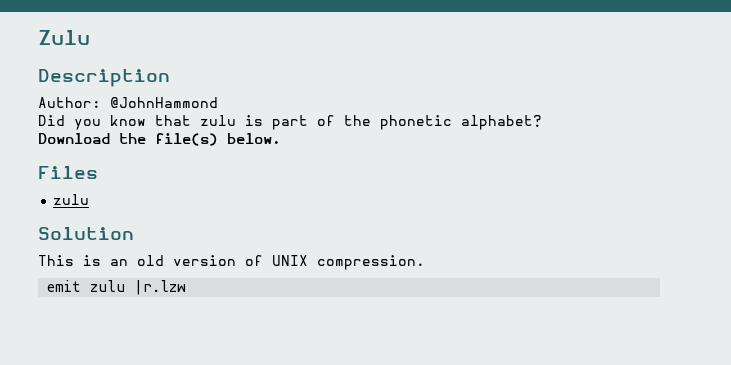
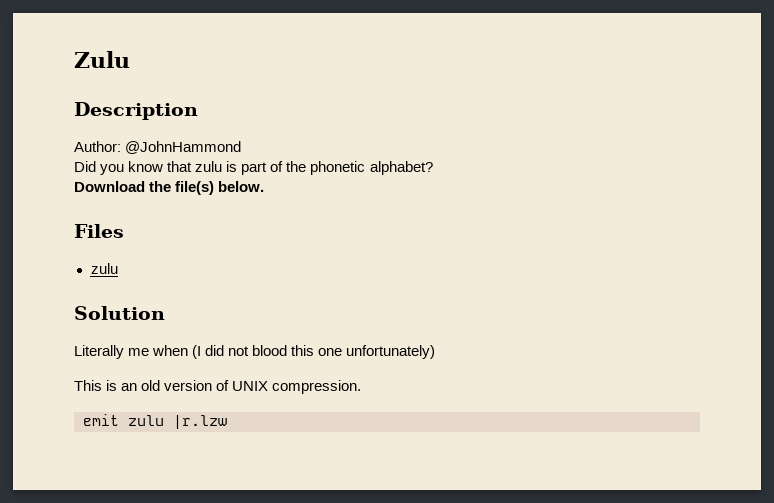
+ Literally me when (I did not blood this one unfortunately)

